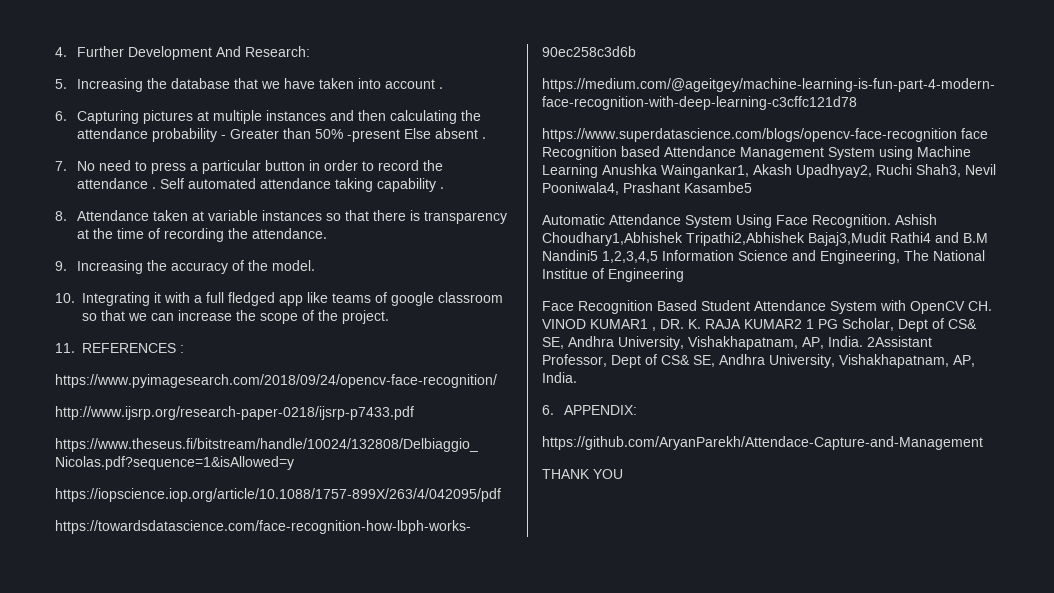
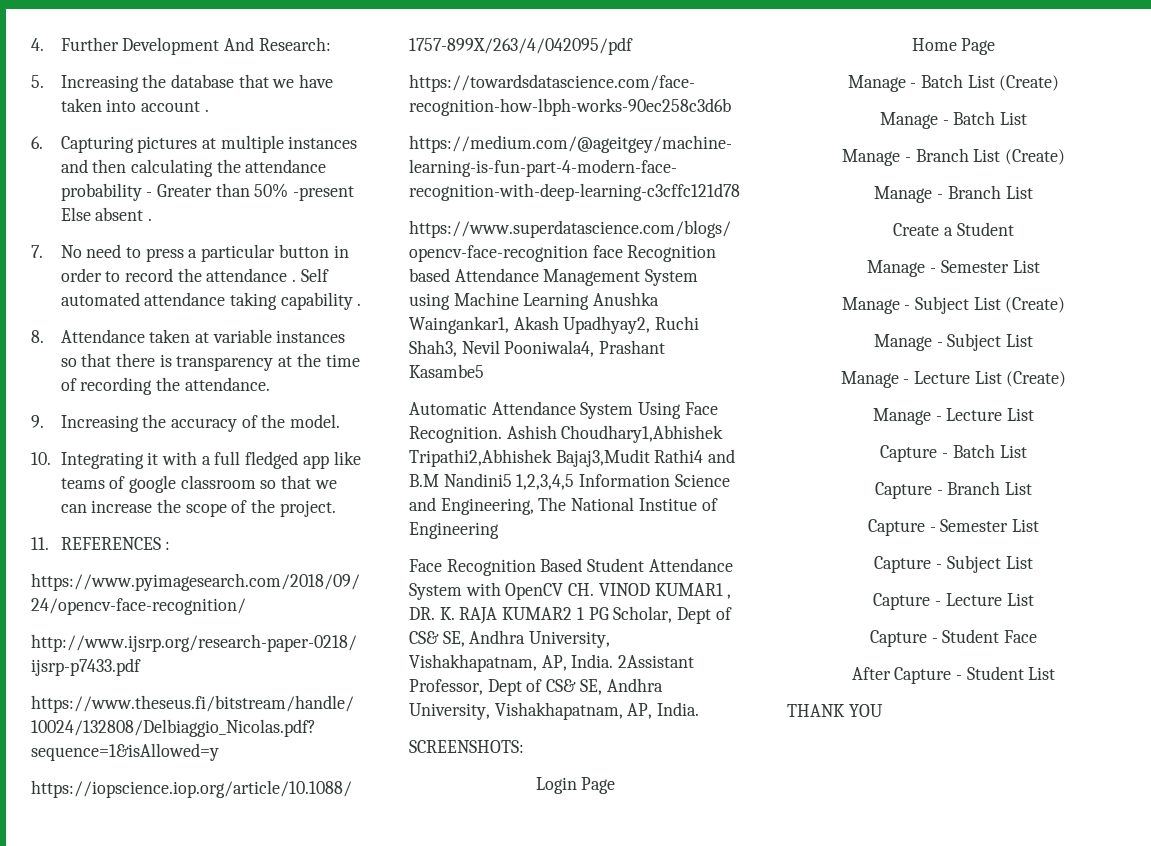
- 6. APPENDIX:
- https://github.com/AryanParekh/Attendace-Capture-and-Management
+ SCREENSHOTS:
+ Login Page
+ Home Page
+ Manage - Batch List (Create)
+ Manage - Batch List
+ Manage - Branch List (Create)
+ Manage - Branch List
+ Create a Student
+ Manage - Semester List
+ Manage - Subject List (Create)
+ Manage - Subject List
+ Manage - Lecture List (Create)
+ Manage - Lecture List
+ Capture - Batch List
+ Capture - Branch List
+ Capture - Semester List
+ Capture - Subject List
+ Capture - Lecture List
+ Capture - Student Face
+ After Capture - Student List

